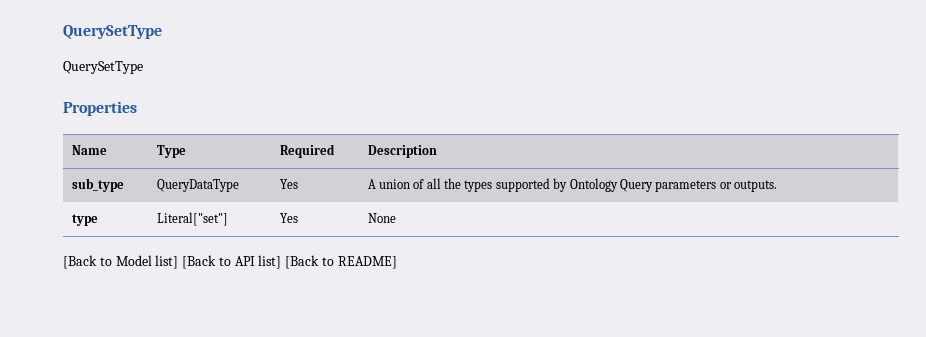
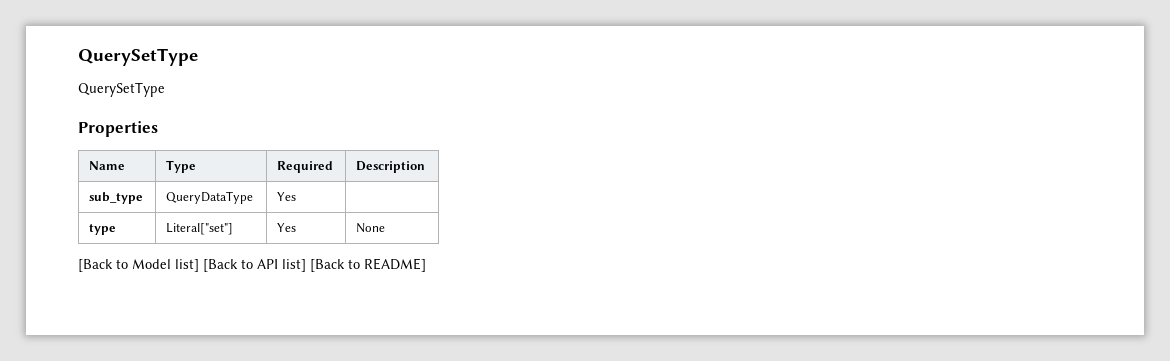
- sub_type | QueryDataType | Yes | A union of all the types supported by Ontology Query parameters or outputs.
+ sub_type | QueryDataType | Yes |

